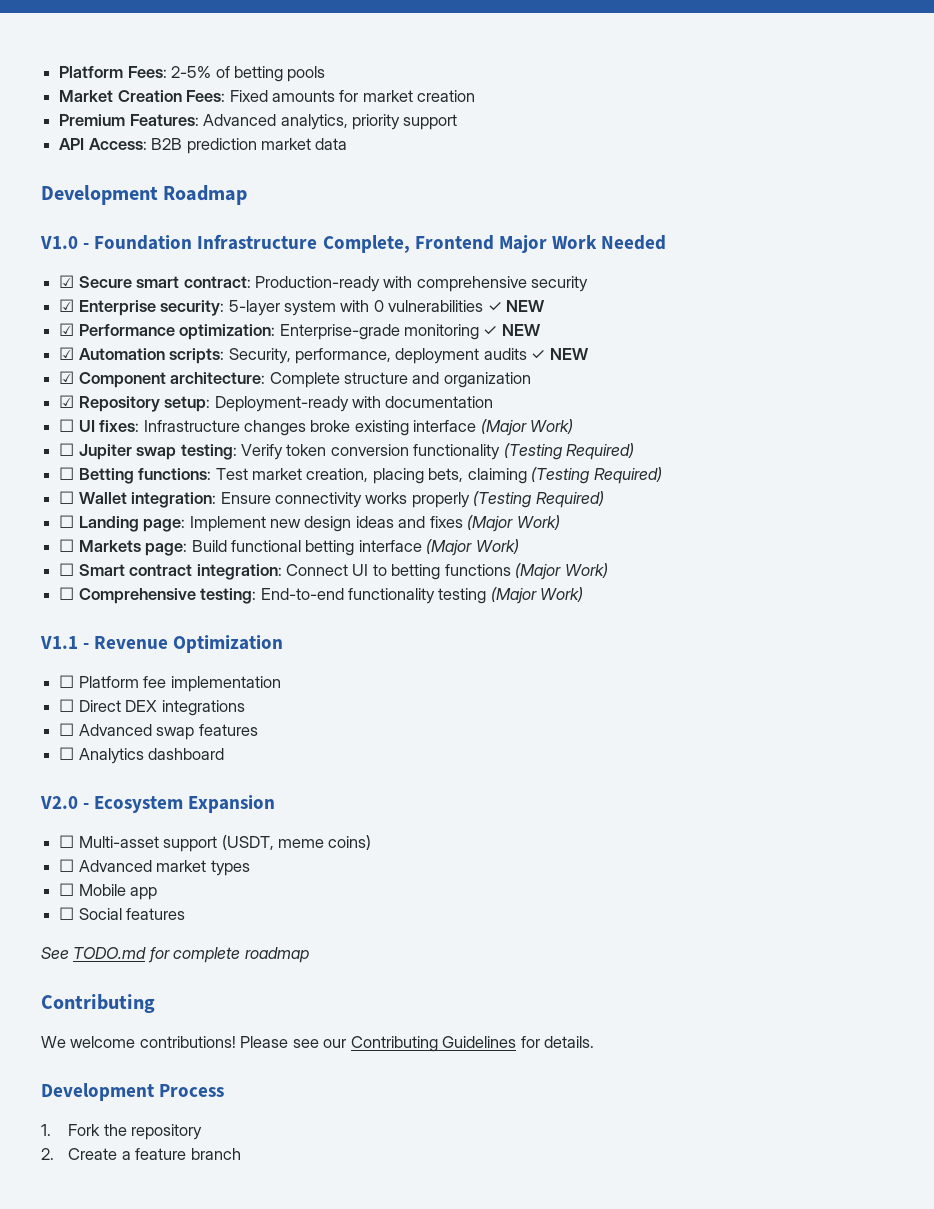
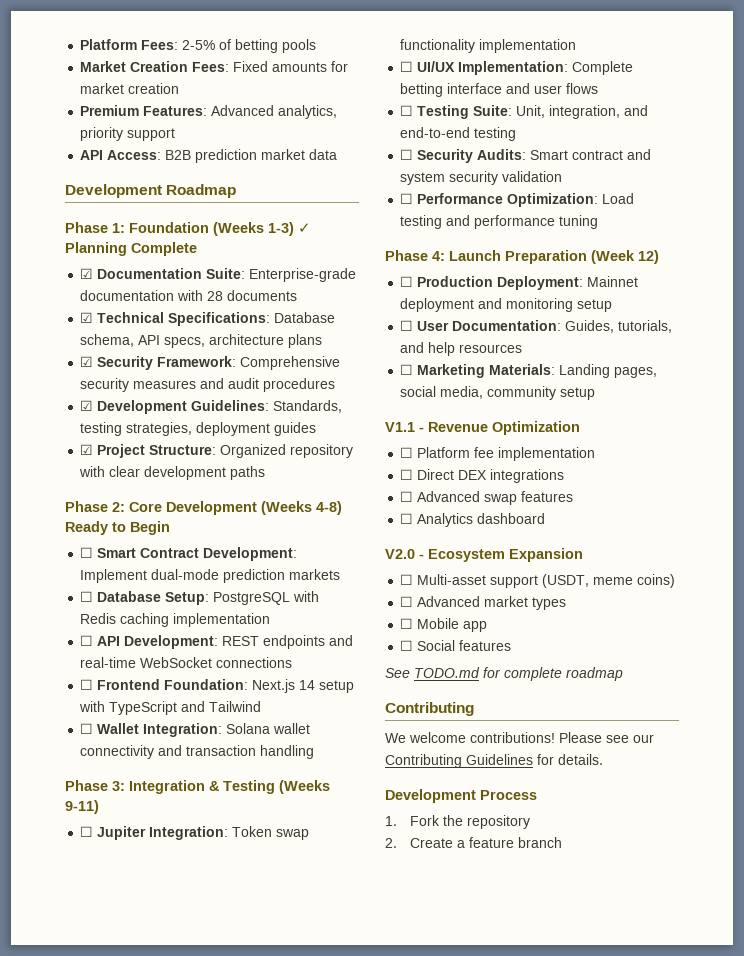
- V1.0 - Foundation Infrastructure Complete, Frontend Major Work Needed
- ☑ Secure smart contract: Production-ready with comprehensive security
- ☑ Enterprise security: 5-layer system with 0 vulnerabilities ✓ NEW
- ☑ Performance optimization: Enterprise-grade monitoring ✓ NEW
- ☑ Automation scripts: Security, performance, deployment audits ✓ NEW
- ☑ Component architecture: Complete structure and organization
- ☑ Repository setup: Deployment-ready with documentation
- ☐ UI fixes: Infrastructure changes broke existing interface (Major Work)
- ☐ Jupiter swap testing: Verify token conversion functionality (Testing Required)
- ☐ Betting functions: Test market creation, placing bets, claiming (Testing Required)
- ☐ Wallet integration: Ensure connectivity works properly (Testing Required)
- ☐ Landing page: Implement new design ideas and fixes (Major Work)
- ☐ Markets page: Build functional betting interface (Major Work)
- ☐ Smart contract integration: Connect UI to betting functions (Major Work)
- ☐ Comprehensive testing: End-to-end functionality testing (Major Work)
+ Phase 1: Foundation (Weeks 1-3) ✓ Planning Complete
+ ☑ Documentation Suite: Enterprise-grade documentation with 28 documents
+ ☑ Technical Specifications: Database schema, API specs, architecture plans
+ ☑ Security Framework: Comprehensive security measures and audit procedures
+ ☑ Development Guidelines: Standards, testing strategies, deployment guides
+ ☑ Project Structure: Organized repository with clear development paths
+ Phase 2: Core Development (Weeks 4-8) Ready to Begin
+ ☐ Smart Contract Development: Implement dual-mode prediction markets
+ ☐ Database Setup: PostgreSQL with Redis caching implementation
+ ☐ API Development: REST endpoints and real-time WebSocket connections
+ ☐ Frontend Foundation: Next.js 14 setup with TypeScript and Tailwind
+ ☐ Wallet Integration: Solana wallet connectivity and transaction handling
+ Phase 3: Integration & Testing (Weeks 9-11)
+ ☐ Jupiter Integration: Token swap functionality implementation
+ ☐ UI/UX Implementation: Complete betting interface and user flows
+ ☐ Testing Suite: Unit, integration, and end-to-end testing
+ ☐ Security Audits: Smart contract and system security validation
+ ☐ Performance Optimization: Load testing and performance tuning
+ Phase 4: Launch Preparation (Week 12)
+ ☐ Production Deployment: Mainnet deployment and monitoring setup
+ ☐ User Documentation: Guides, tutorials, and help resources
+ ☐ Marketing Materials: Landing pages, social media, community setup

